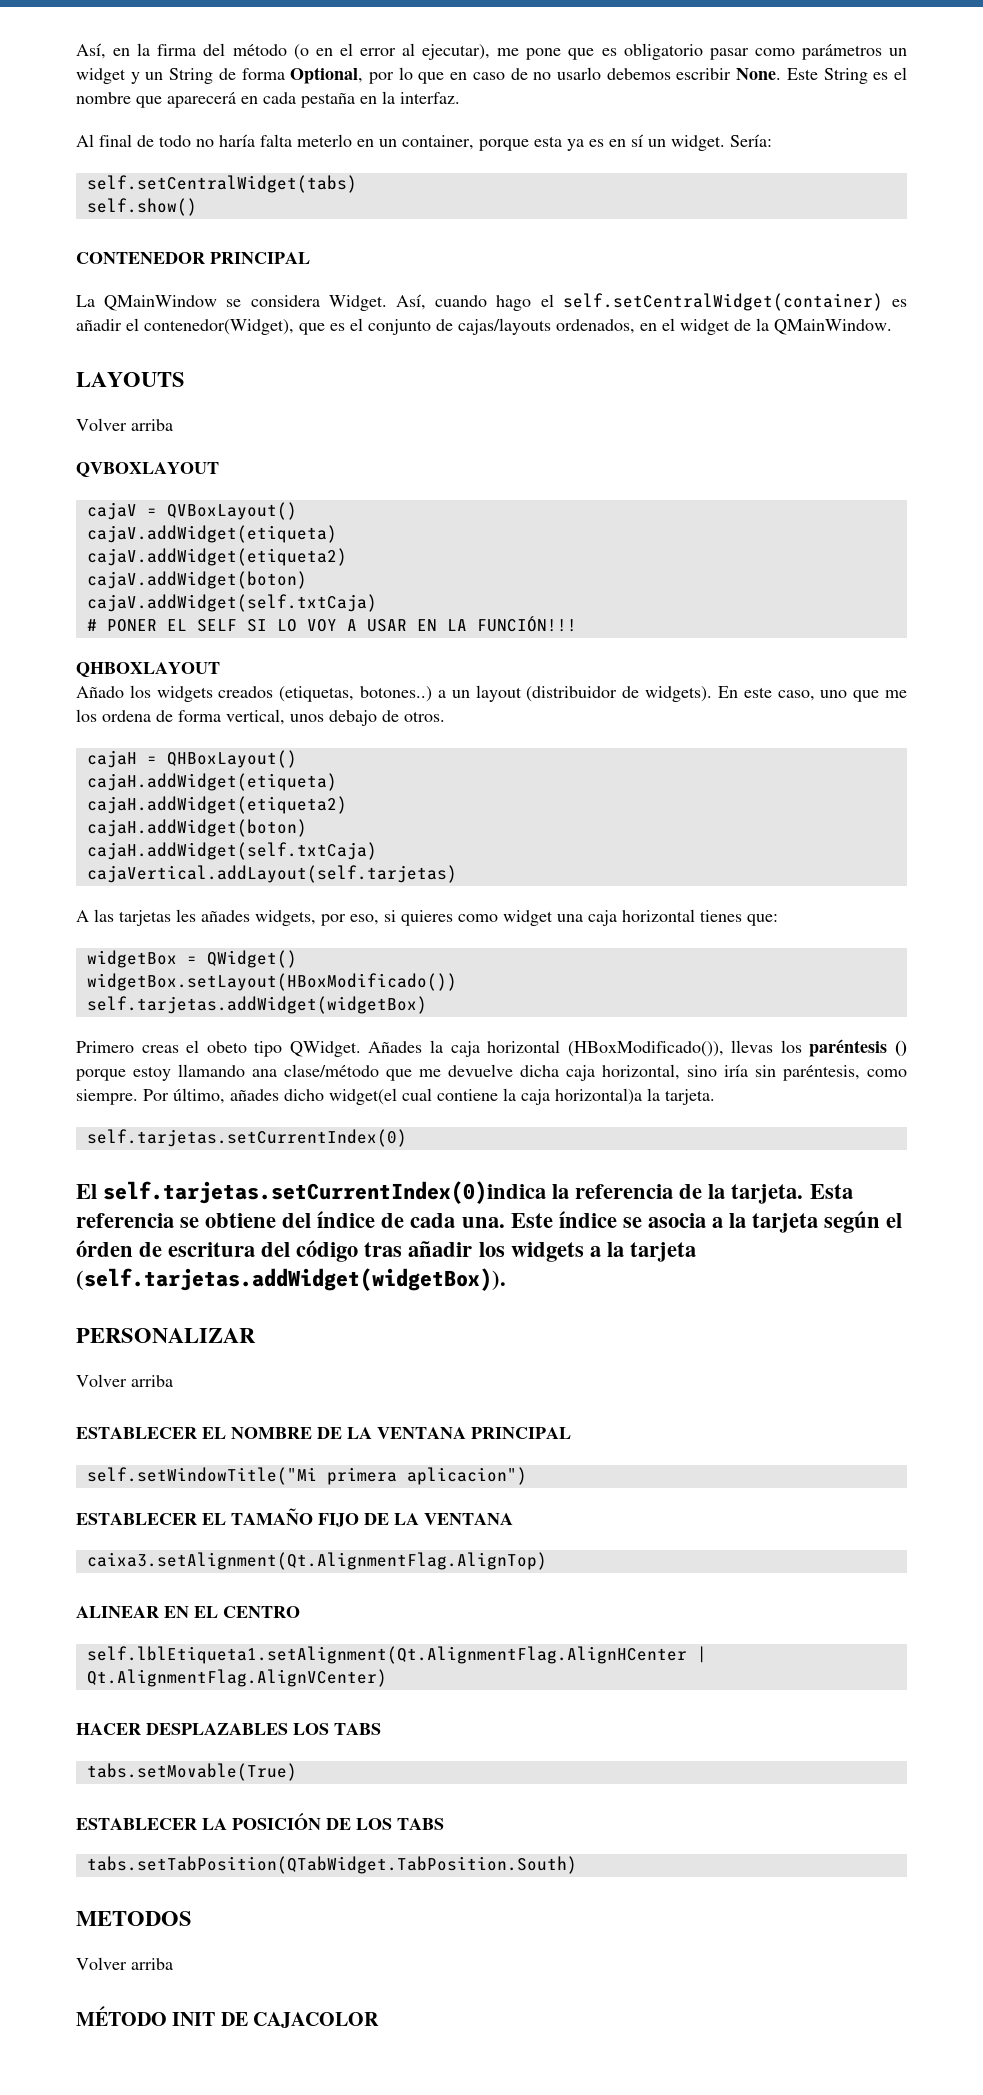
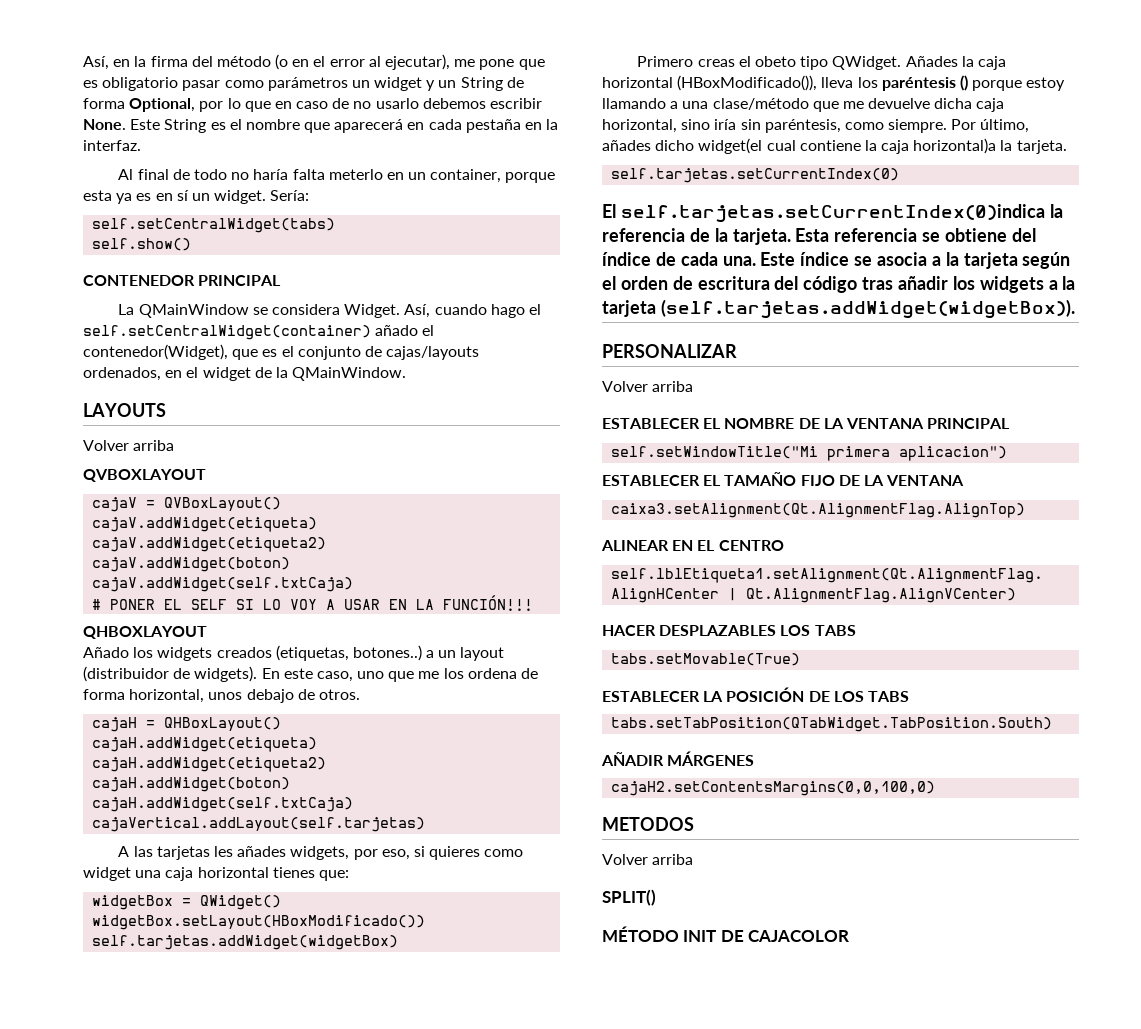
- Así, cuando hago el self.setCentralWidget(container) es añadir el contenedor(Widget), que es el conjunto de cajas/layouts ordenados, en el widget de la QMainWindow.
+ Así, cuando hago el self.setCentralWidget(container) añado el contenedor(Widget), que es el conjunto de cajas/layouts ordenados, en el widget de la QMainWindow.
- En este caso, uno que me los ordena de forma vertical, unos debajo de otros.
+ En este caso, uno que me los ordena de forma horizontal, unos debajo de otros.
- Añades la caja horizontal (HBoxModificado()), llevas los paréntesis () porque estoy llamando ana clase/método que me devuelve dicha caja horizontal, sino iría sin paréntesis, como siempre.
+ Añades la caja horizontal (HBoxModificado()), lleva los paréntesis () porque estoy llamando a una clase/método que me devuelve dicha caja horizontal, sino iría sin paréntesis, como siempre.
- Este índice se asocia a la tarjeta según el órden de escritura del código tras añadir los widgets a la tarjeta (self.tarjetas.addWidget(widgetBox)).
+ Este índice se asocia a la tarjeta según el orden de escritura del código tras añadir los widgets a la tarjeta (self.tarjetas.addWidget(widgetBox)).
+ AÑADIR MÁRGENES
+ cajaH2.setContentsMargins(0,0,100,0)
+ SPLIT()

